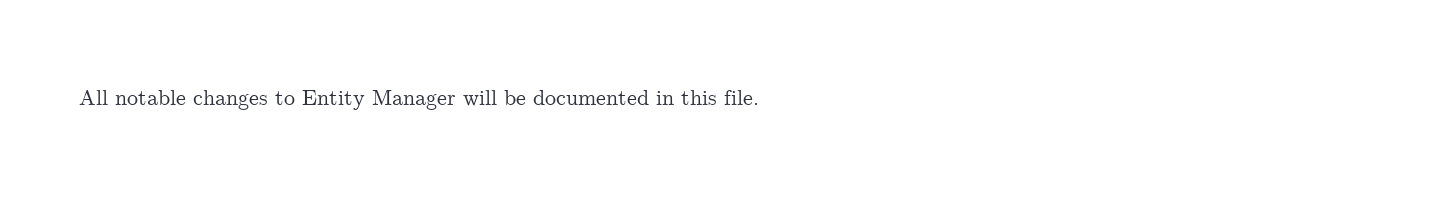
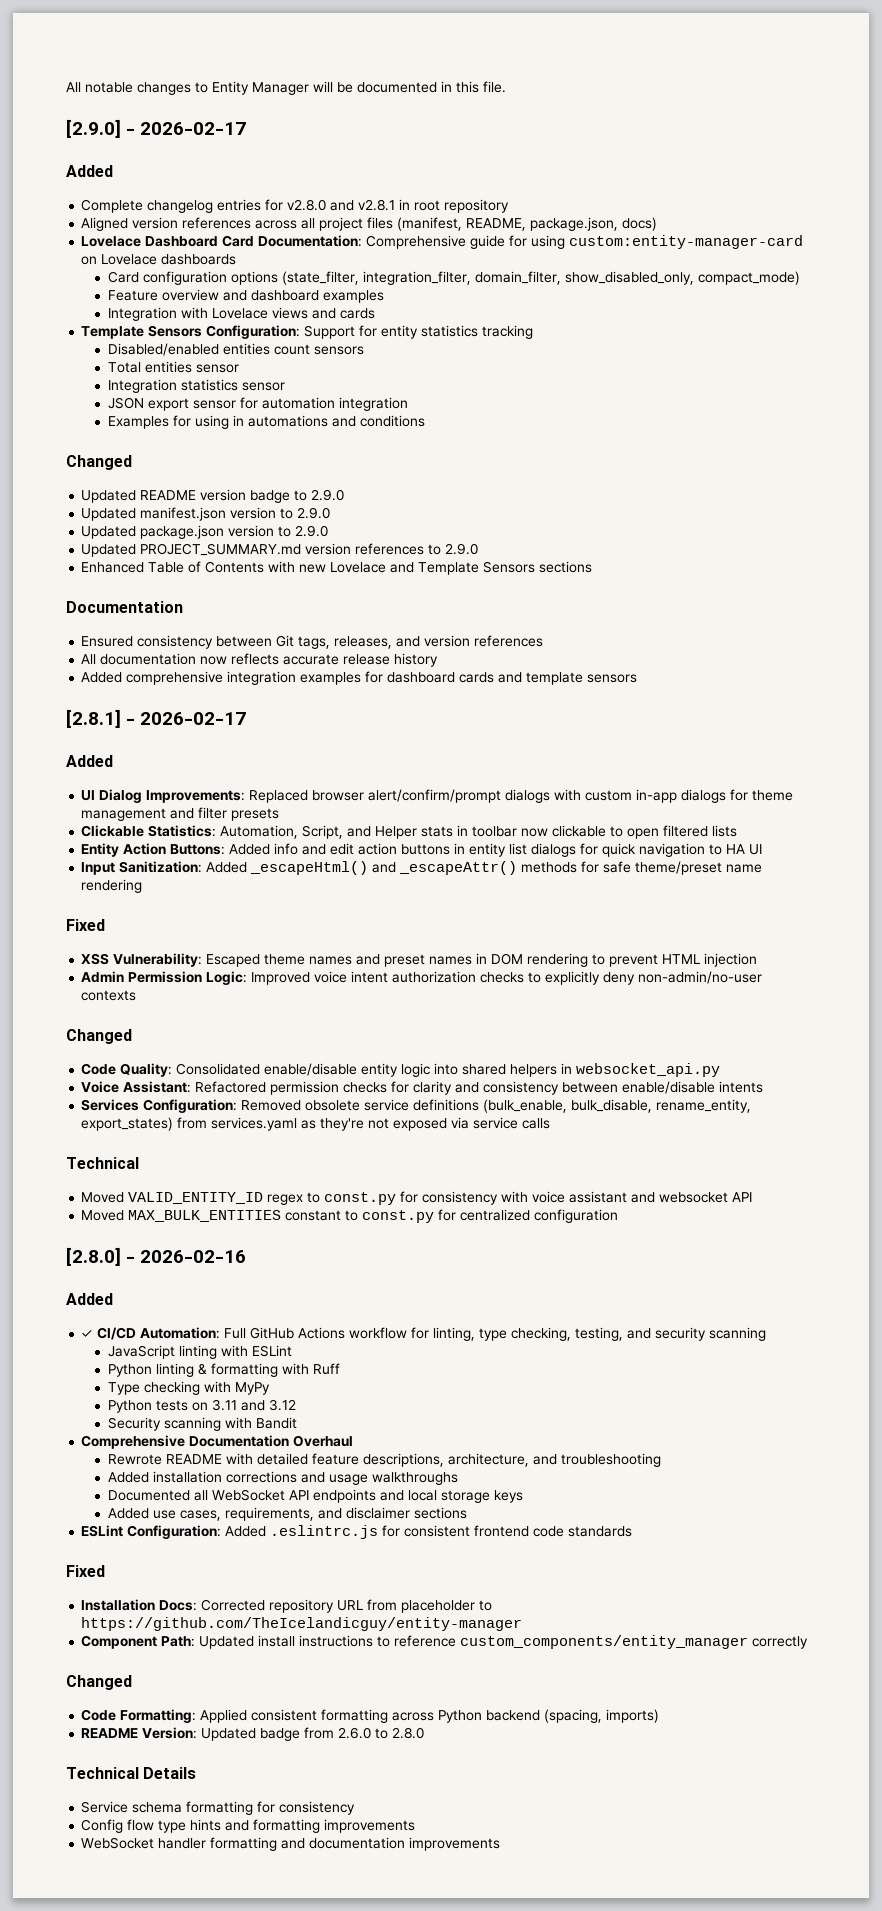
+ [2.9.0] - 2026-02-17
+ Added
+ Complete changelog entries for v2.8.0 and v2.8.1 in root repository
+ Aligned version references across all project files (manifest, README, package.json, docs)
+ Lovelace Dashboard Card Documentation: Comprehensive guide for using custom:entity-manager-card on Lovelace dashboards
+ Card configuration options (state_filter, integration_filter, domain_filter, show_disabled_only, compact_mode)
+ Feature overview and dashboard examples
+ Integration with Lovelace views and cards
+ Template Sensors Configuration: Support for entity statistics tracking
+ Disabled/enabled entities count sensors
+ Total entities sensor
+ Integration statistics sensor
+ JSON export sensor for automation integration
+ Examples for using in automations and conditions
+ Changed
+ Updated README version badge to 2.9.0
+ Updated manifest.json version to 2.9.0
+ Updated package.json version to 2.9.0
+ Updated PROJECT_SUMMARY.md version references to 2.9.0
+ Enhanced Table of Contents with new Lovelace and Template Sensors sections
+ Documentation
+ Ensured consistency between Git tags, releases, and version references
+ All documentation now reflects accurate release history
+ Added comprehensive integration examples for dashboard cards and template sensors
+ [2.8.1] - 2026-02-17
+ Added
+ UI Dialog Improvements: Replaced browser alert/confirm/prompt dialogs with custom in-app dialogs for theme management and filter presets
+ Clickable Statistics: Automation, Script, and Helper stats in toolbar now clickable to open filtered lists
+ Entity Action Buttons: Added info and edit action buttons in entity list dialogs for quick navigation to HA UI
+ Input Sanitization: Added _escapeHtml() and _escapeAttr() methods for safe theme/preset name rendering
+ Fixed
+ XSS Vulnerability: Escaped theme names and preset names in DOM rendering to prevent HTML injection
+ Admin Permission Logic: Improved voice intent authorization checks to explicitly deny non-admin/no-user contexts
+ Changed
+ Code Quality: Consolidated enable/disable entity logic into shared helpers in websocket_api.py
+ Voice Assistant: Refactored permission checks for clarity and consistency between enable/disable intents
+ Services Configuration: Removed obsolete service definitions (bulk_enable, bulk_disable, rename_entity, export_states) from services.yaml as they're not exposed via service calls
+ Technical
+ Moved VALID_ENTITY_ID regex to const.py for consistency with voice assistant and websocket API
+ Moved MAX_BULK_ENTITIES constant to const.py for centralized configuration
+ [2.8.0] - 2026-02-16
+ Added
+ ✓ CI/CD Automation: Full GitHub Actions workflow for linting, type checking, testing, and security scanning
+ JavaScript linting with ESLint
+ Python linting & formatting with Ruff
+ Type checking with MyPy
+ Python tests on 3.11 and 3.12
+ Security scanning with Bandit
+ Comprehensive Documentation Overhaul
+ Rewrote README with detailed feature descriptions, architecture, and troubleshooting
+ Added installation corrections and usage walkthroughs
+ Documented all WebSocket API endpoints and local storage keys
+ Added use cases, requirements, and disclaimer sections
+ ESLint Configuration: Added .eslintrc.js for consistent frontend code standards
+ Fixed
+ Installation Docs: Corrected repository URL from placeholder to https://github.com/TheIcelandicguy/entity-manager
+ Component Path: Updated install instructions to reference custom_components/entity_manager correctly
+ Changed
+ Code Formatting: Applied consistent formatting across Python backend (spacing, imports)
+ README Version: Updated badge from 2.6.0 to 2.8.0
+ Technical Details
+ Service schema formatting for consistency
+ Config flow type hints and formatting improvements
+ WebSocket handler formatting and documentation improvements

